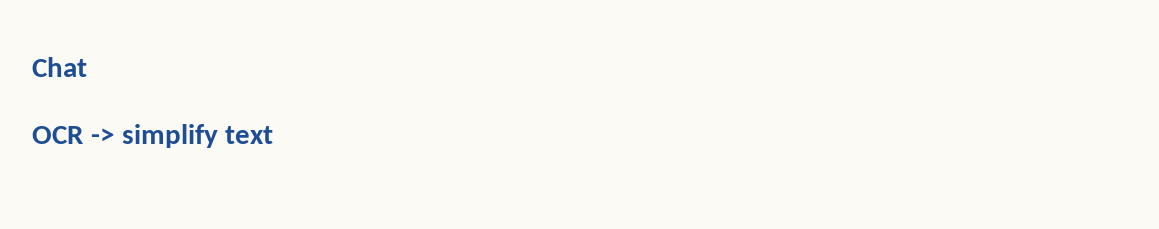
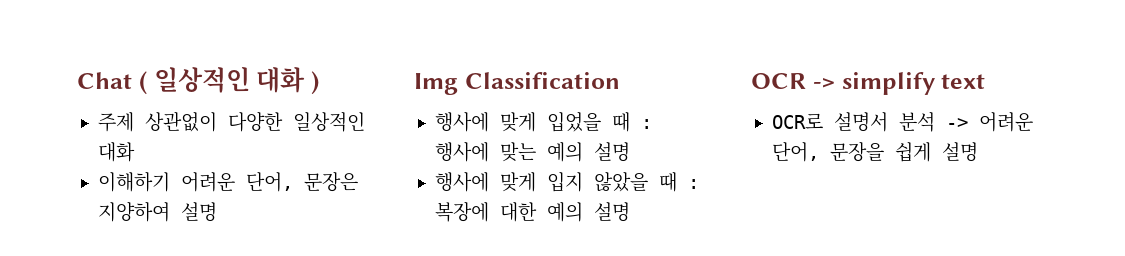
- Chat
+ Chat ( 일상적인 대화 )
+ 주제 상관없이 다양한 일상적인 대화
+ 이해하기 어려운 단어, 문장은 지양하여 설명
+ Img Classification
+ 행사에 맞게 입었을 때 : 행사에 맞는 예의 설명
+ 행사에 맞게 입지 않았을 때 : 복장에 대한 예의 설명
  OCR -> simplify text
+ OCR로 설명서 분석 -> 어려운 단어, 문장을 쉽게 설명

